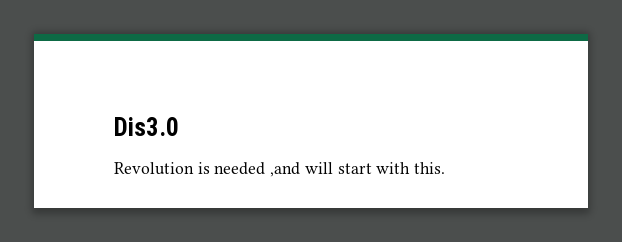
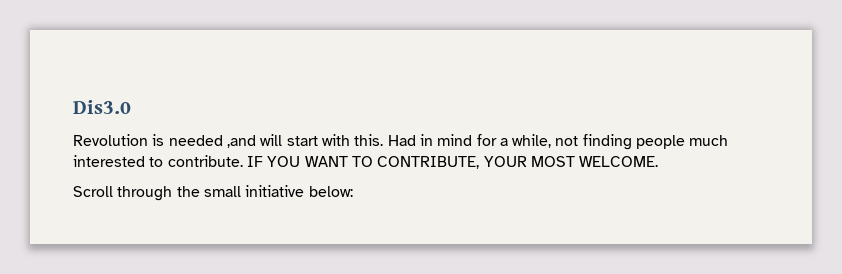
+ Had in mind for a while, not finding people much interested to contribute. IF YOU WANT TO CONTRIBUTE, YOUR MOST WELCOME.
+ Scroll through the small initiative below:

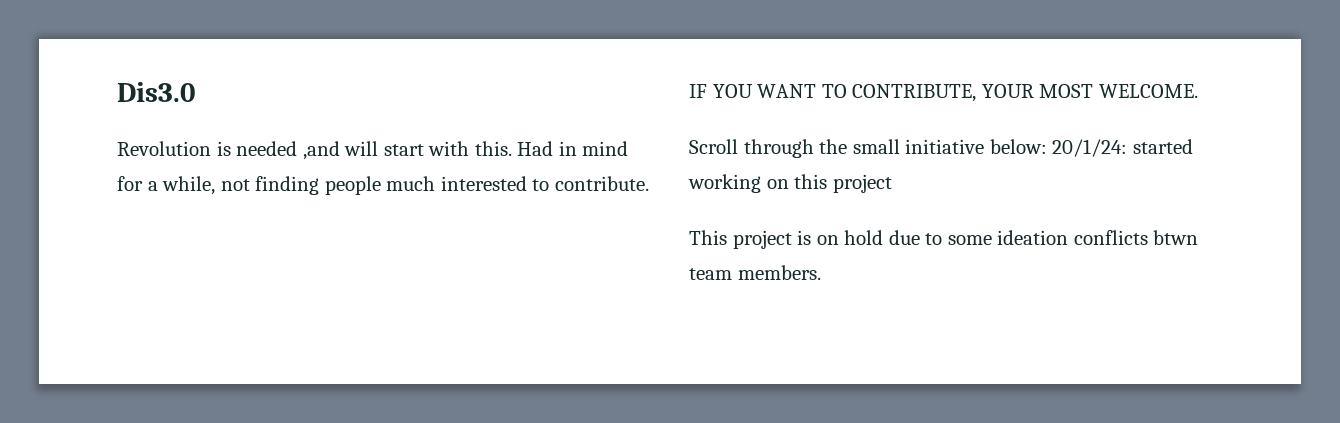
- Scroll through the small initiative below:
+ Scroll through the small initiative below: 20/1/24: started working on this project
+ This project is on hold due to some ideation conflicts btwn team members.

